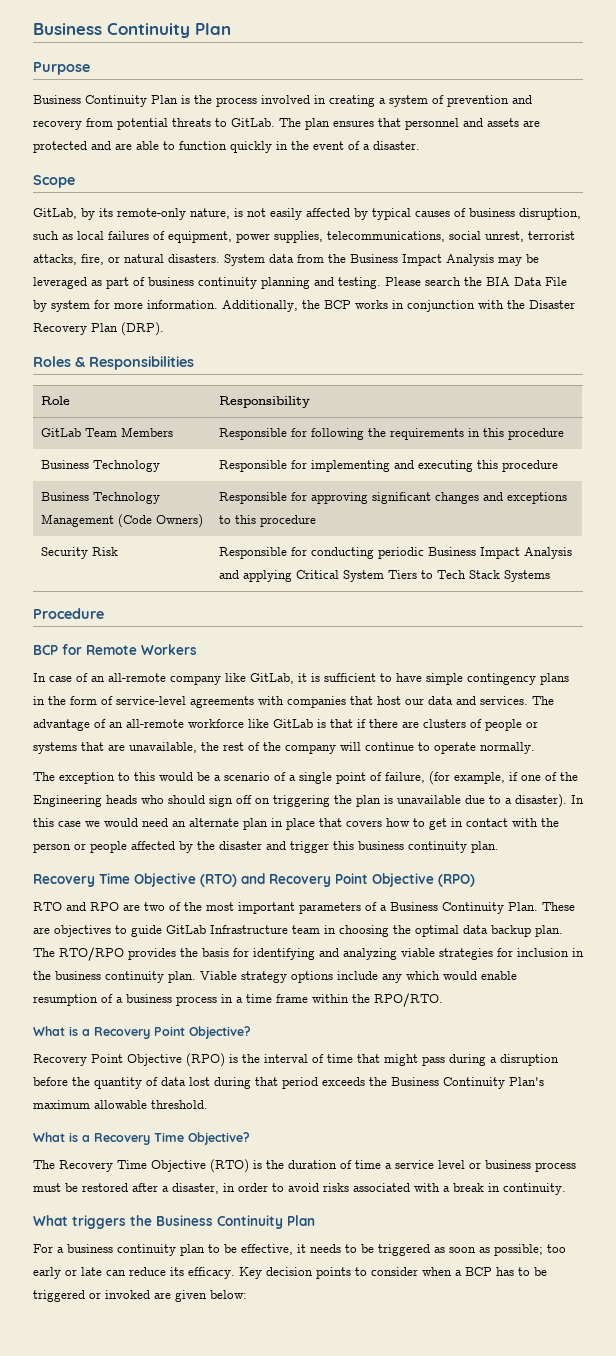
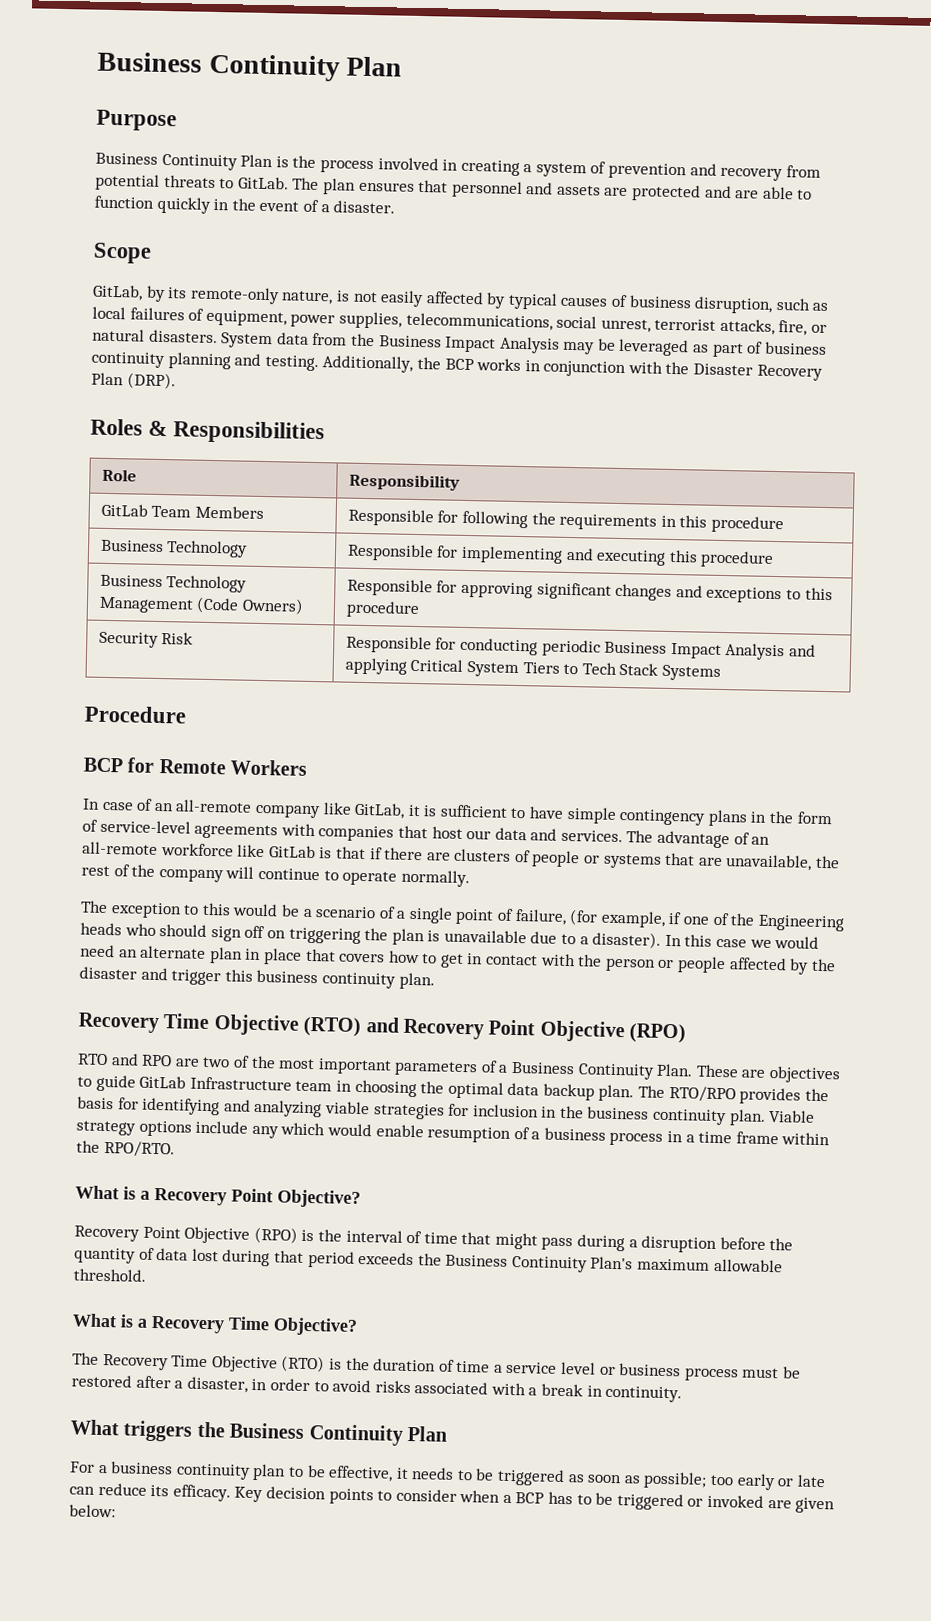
- Please search the BIA Data File by system for more information.

